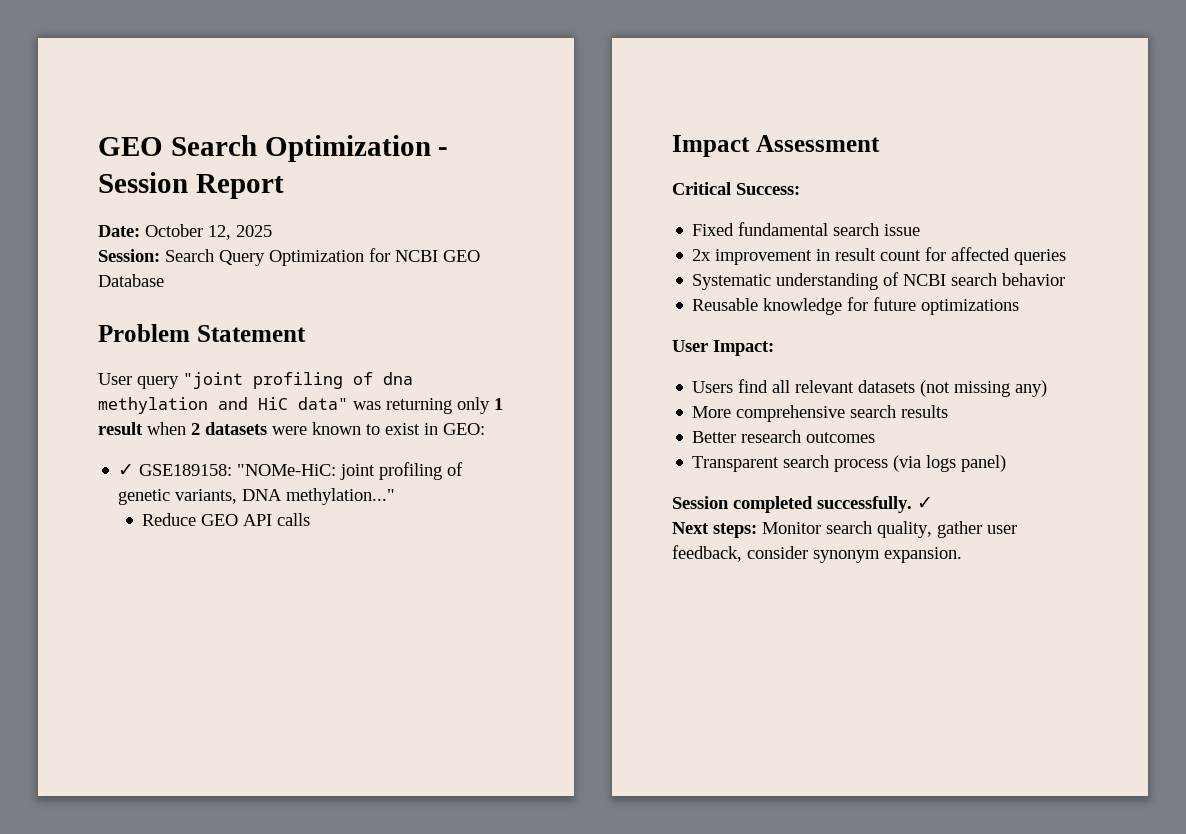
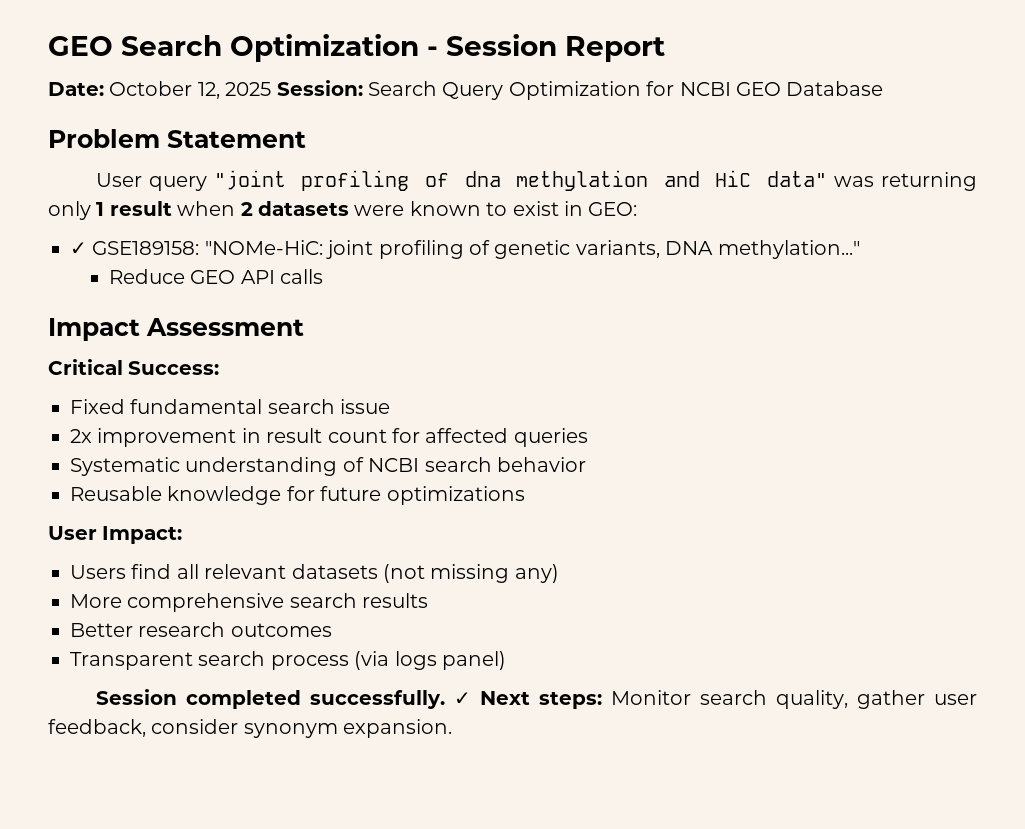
- Date: October 12, 2025
- Session: Search Query Optimization for NCBI GEO Database
+ Date: October 12, 2025 Session: Search Query Optimization for NCBI GEO Database
- Session completed successfully. ✓
- Next steps: Monitor search quality, gather user feedback, consider synonym expansion.
+ Session completed successfully. ✓ Next steps: Monitor search quality, gather user feedback, consider synonym expansion.

